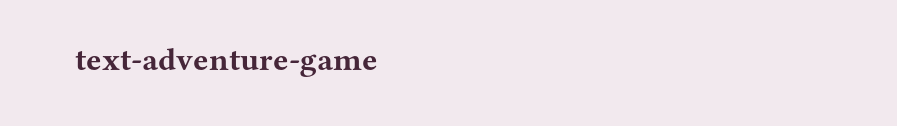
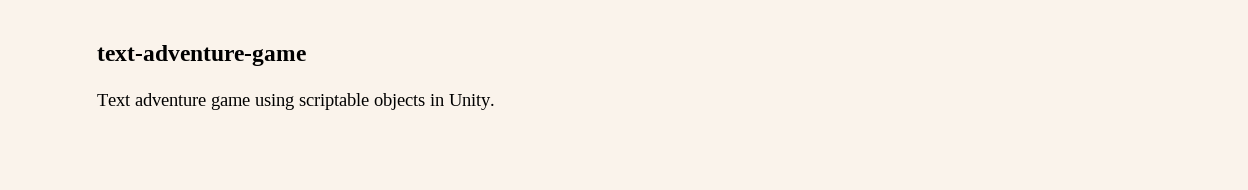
+ Text adventure game using scriptable objects in Unity.

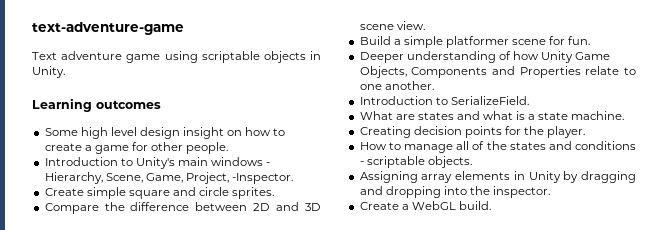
+ Learning outcomes
+ Some high level design insight on how to create a game for other people.
+ Introduction to Unity's main windows - Hierarchy, Scene, Game, Project, -Inspector.
+ Create simple square and circle sprites.
+ Compare the difference between 2D and 3D scene view.
+ Build a simple platformer scene for fun.
+ Deeper understanding of how Unity Game Objects, Components and Properties relate to one another.
+ Introduction to SerializeField.
+ What are states and what is a state machine.
+ Creating decision points for the player.
+ How to manage all of the states and conditions - scriptable objects.
+ Assigning array elements in Unity by dragging and dropping into the inspector.
+ Create a WebGL build.

